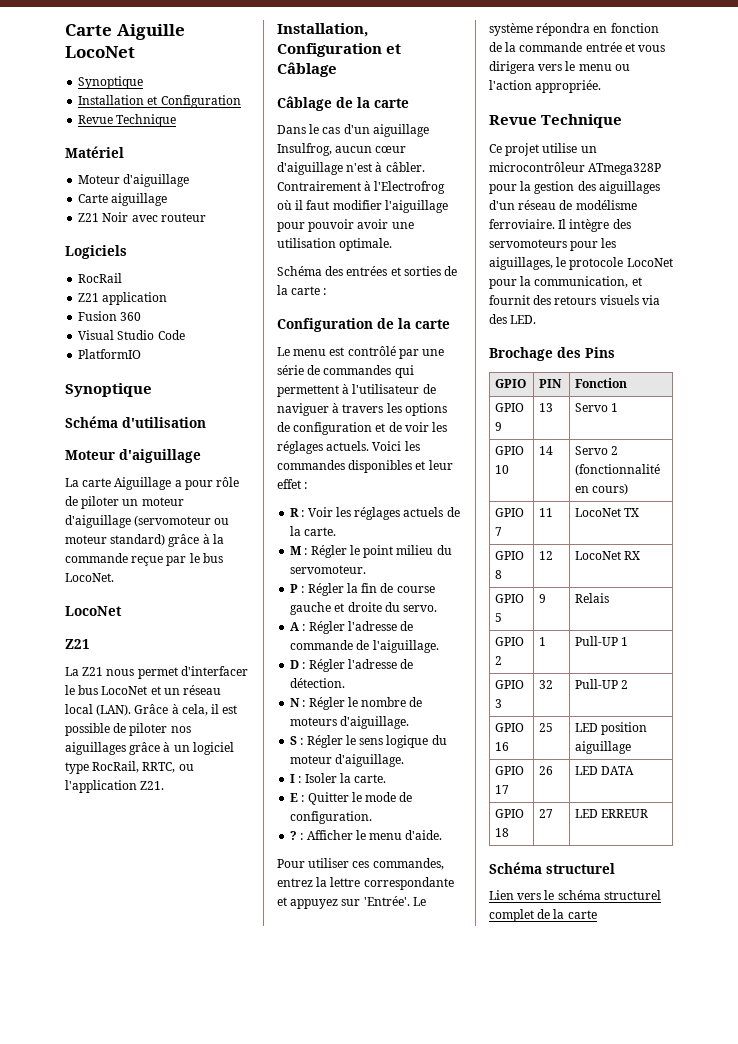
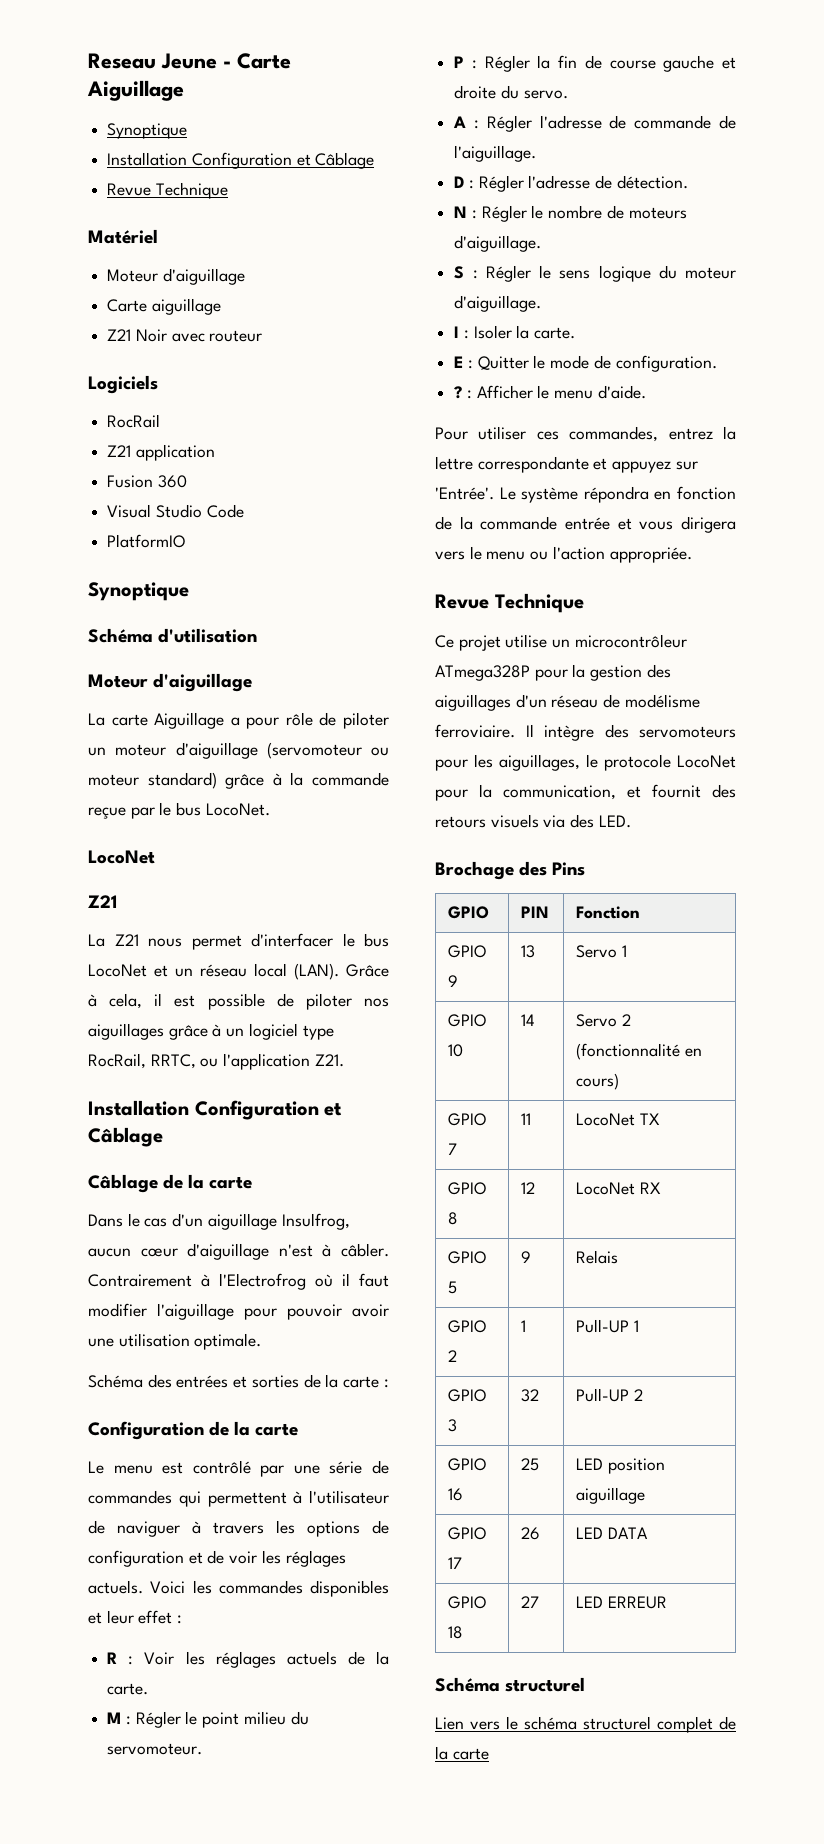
- Carte Aiguille LocoNet
+ Reseau Jeune - Carte Aiguillage
  Synoptique
- Installation et Configuration
+ Installation Configuration et Câblage
  Grâce à cela, il est possible de piloter nos aiguillages grâce à un logiciel type RocRail, RRTC, ou l'application Z21.
- Installation, Configuration et Câblage
+ Installation Configuration et Câblage

